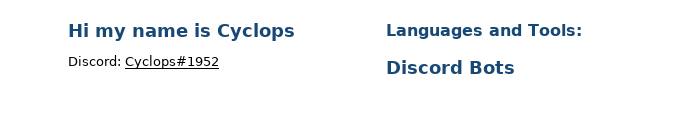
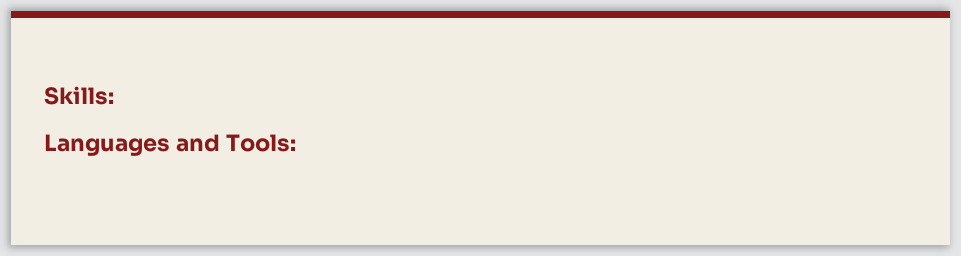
- Hi my name is Cyclops
- Discord: Cyclops#1952
+ Skills:
- Discord Bots

